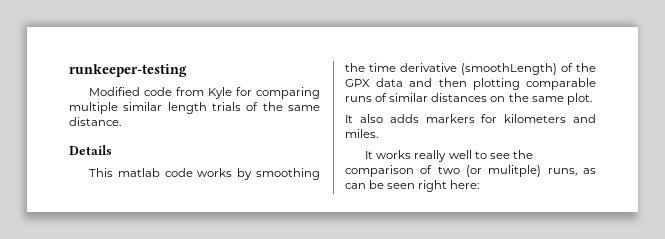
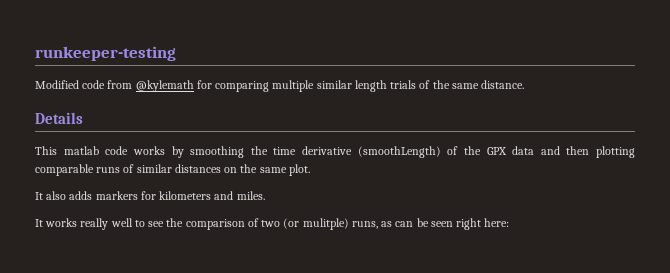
- Modified code from Kyle for comparing multiple similar length trials of the same distance.
+ Modified code from @kylemath for comparing multiple similar length trials of the same distance.

